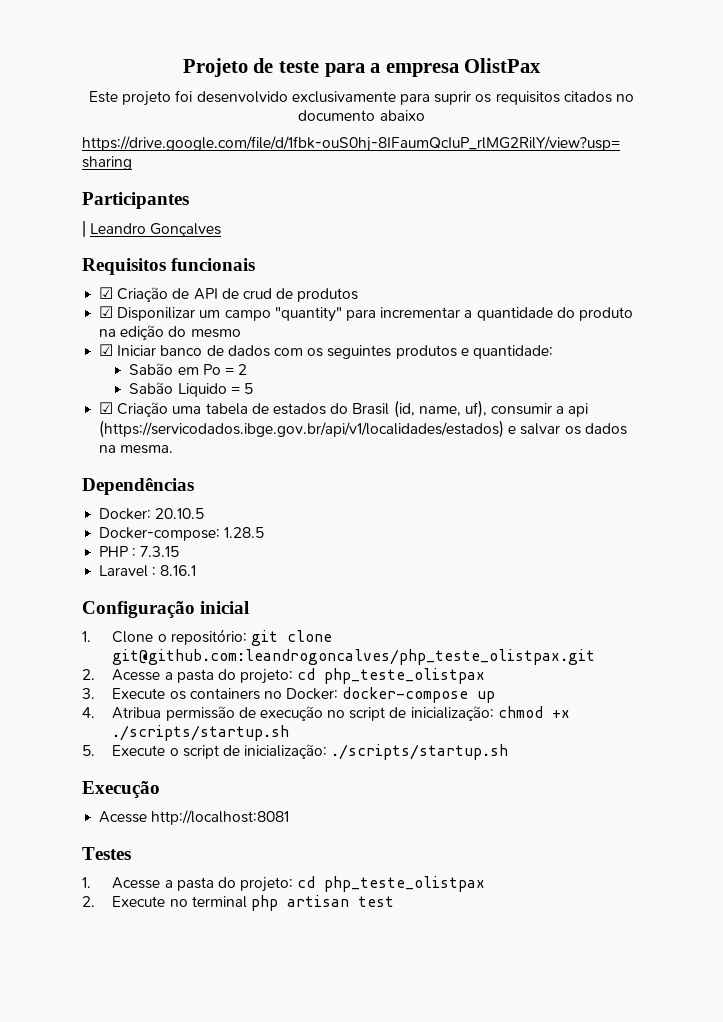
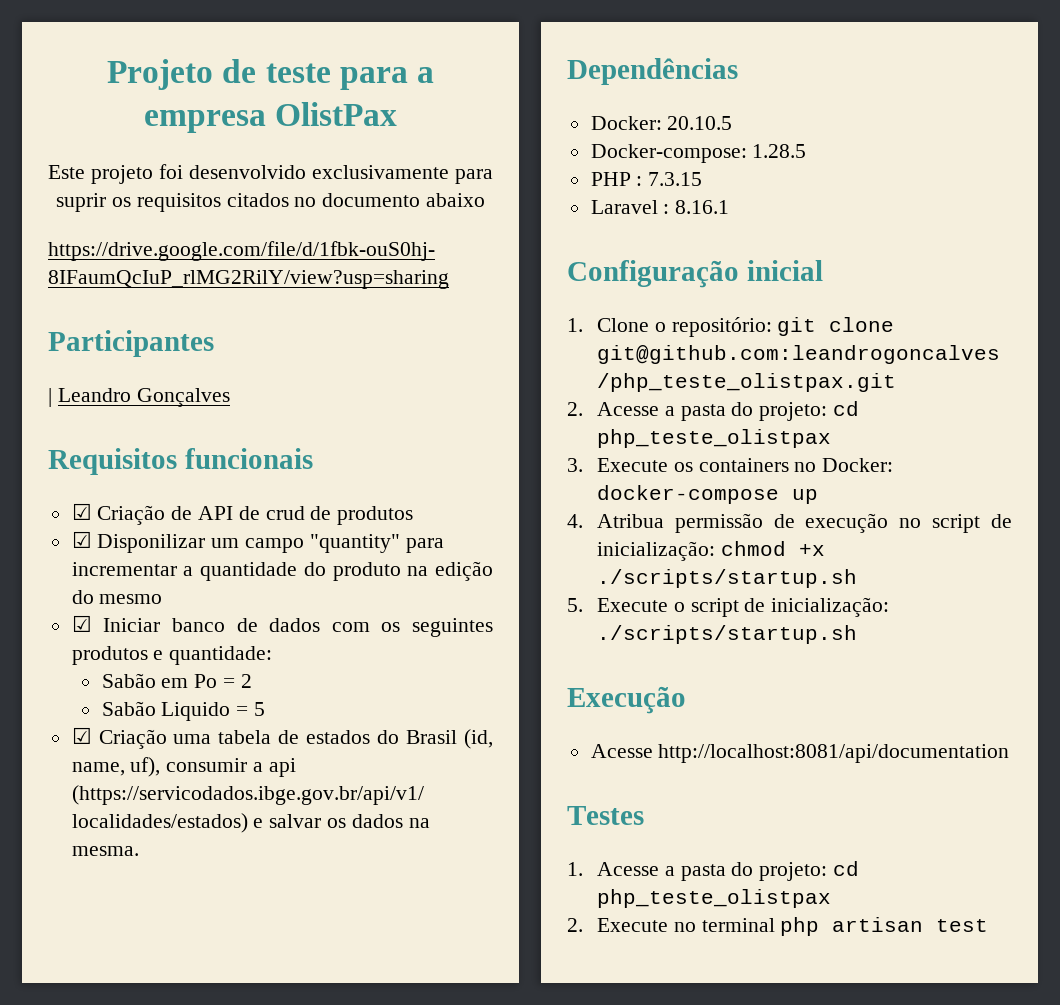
- Acesse http://localhost:8081
+ Acesse http://localhost:8081/api/documentation

